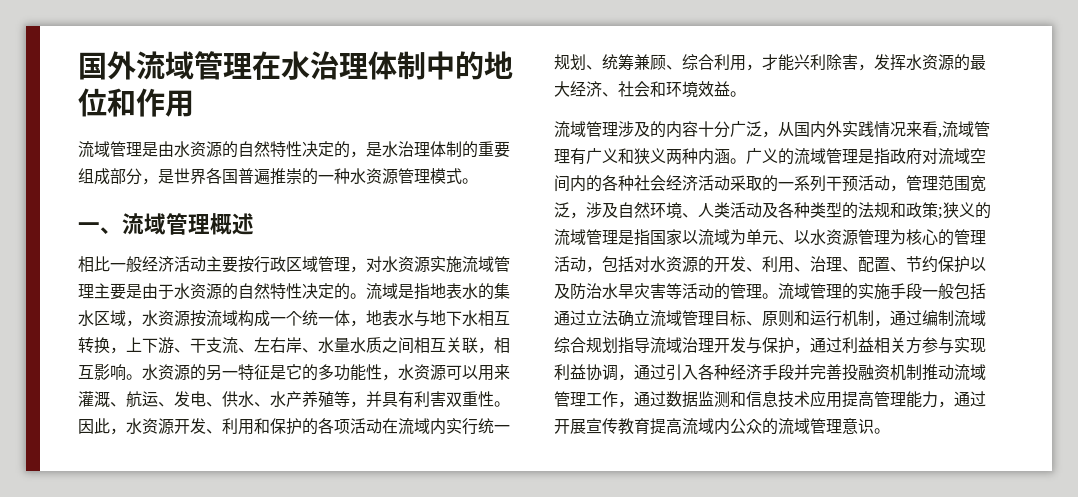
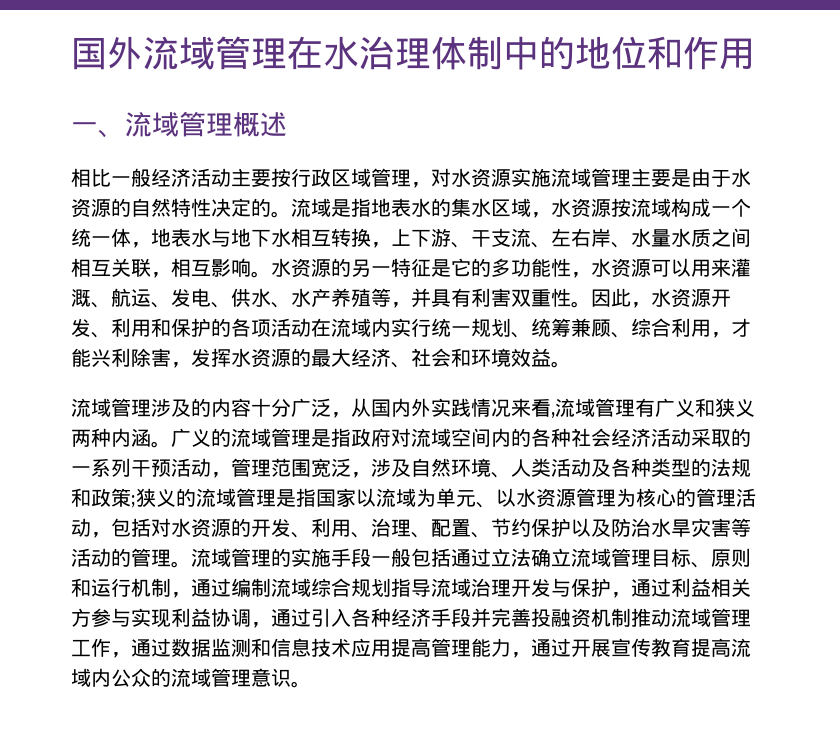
- 流域管理是由水资源的自然特性决定的，是水治理体制的重要组成部分，是世界各国普遍推崇的一种水资源管理模式。

